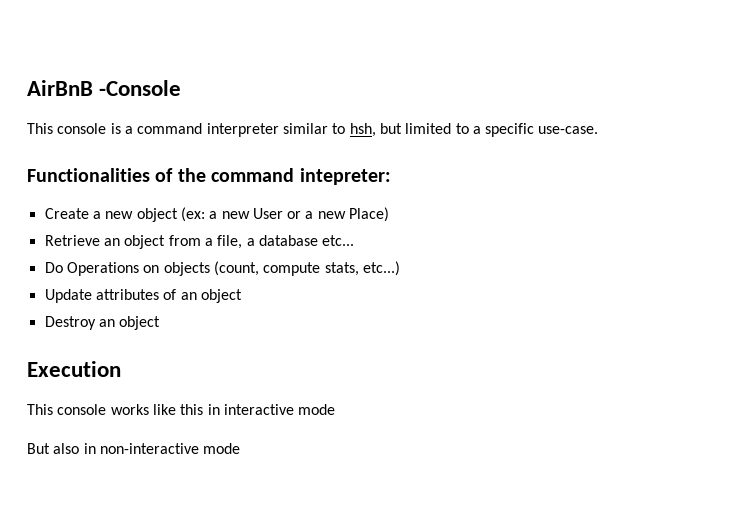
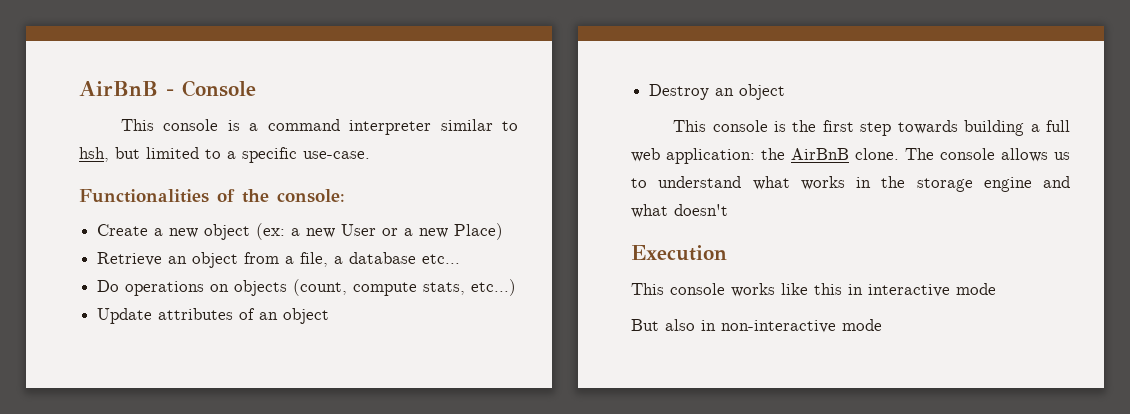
- AirBnB -Console
+ AirBnB - Console
- Functionalities of the command intepreter:
+ Functionalities of the console:
- Do Operations on objects (count, compute stats, etc...)
+ Do operations on objects (count, compute stats, etc...)
+ This console is the first step towards building a full web application: the AirBnB clone. The console allows us to understand what works in the storage engine and what doesn't

